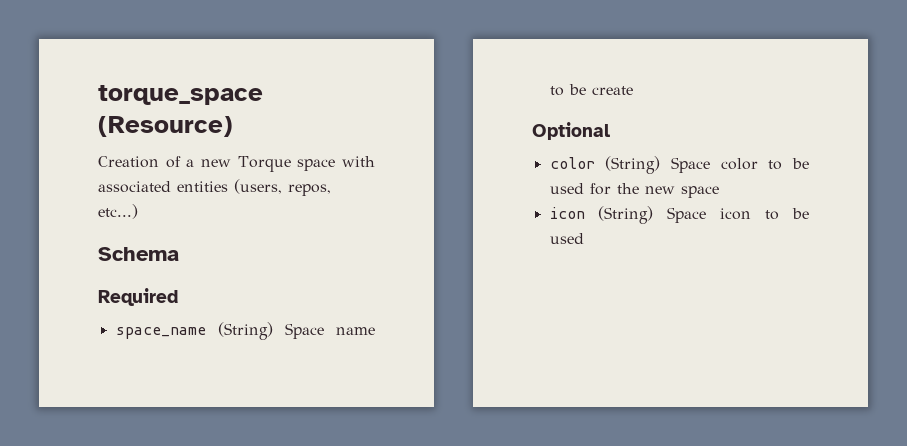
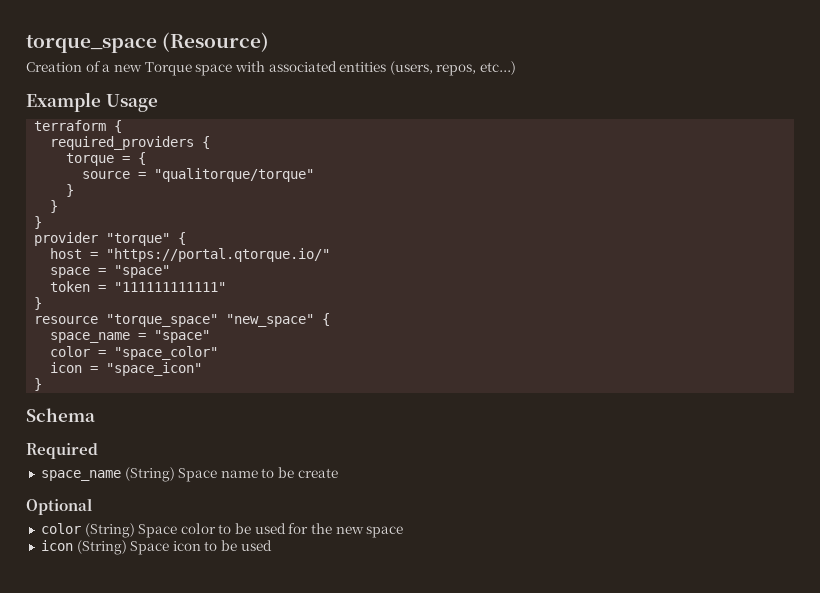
+ Example Usage
+ terraform {
+ required_providers {
+ torque = {
+ source = "qualitorque/torque"
+ }
+ }
+ }
+ provider "torque" {
+ host = "https://portal.qtorque.io/"
+ space = "space"
+ token = "111111111111"
+ }
+ resource "torque_space" "new_space" {
+ space_name = "space"
+ color = "space_color"
+ icon = "space_icon"
+ }

